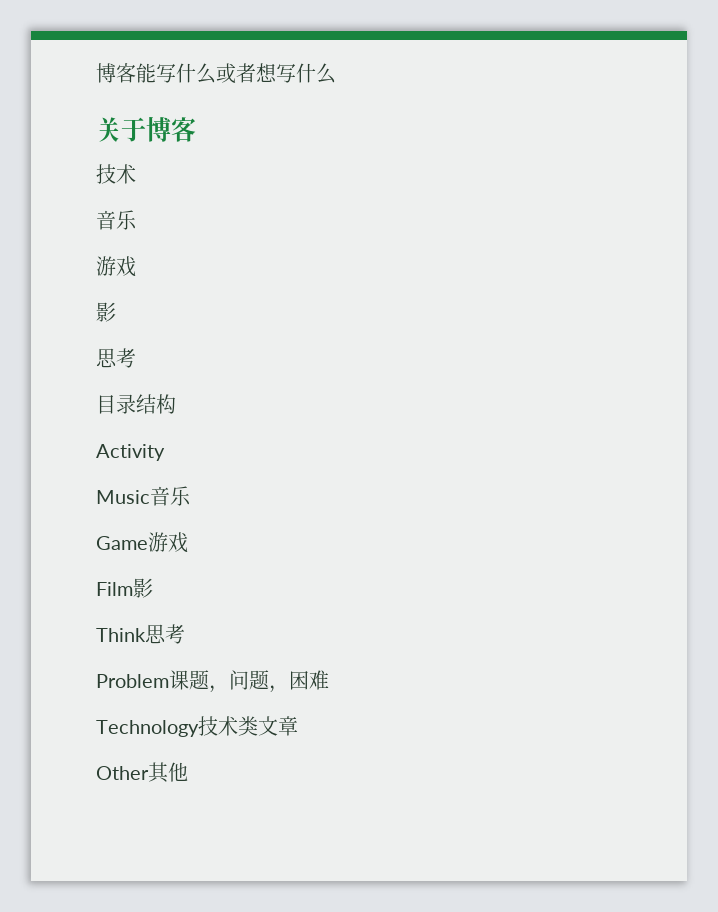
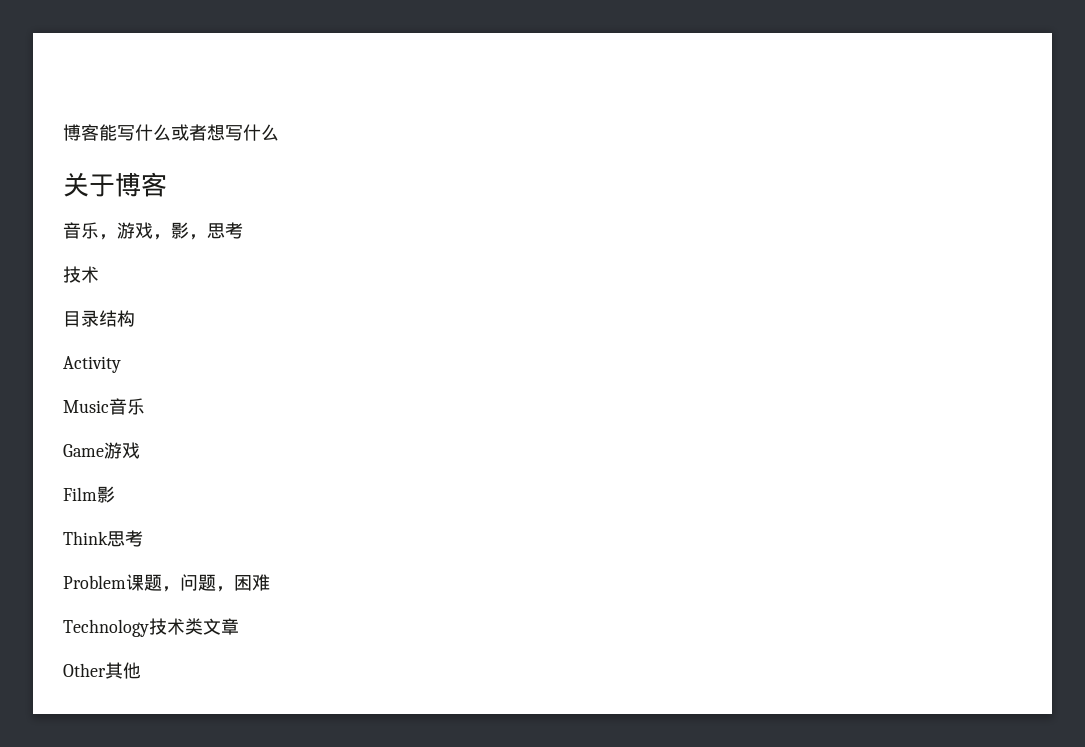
  关于博客
+ 音乐，游戏，影，思考
  技术
- 音乐
- 游戏
- 影
- 思考

